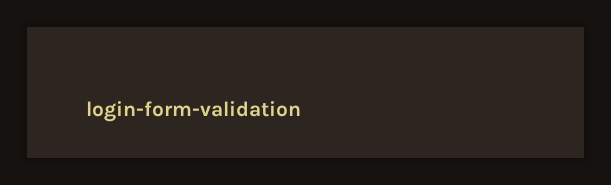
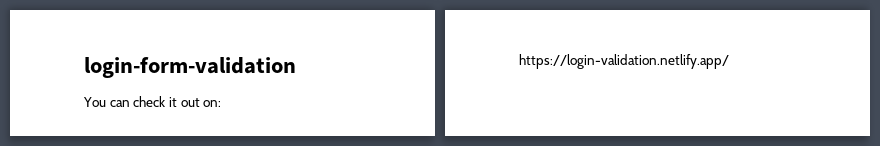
+ You can check it out on: https://login-validation.netlify.app/

